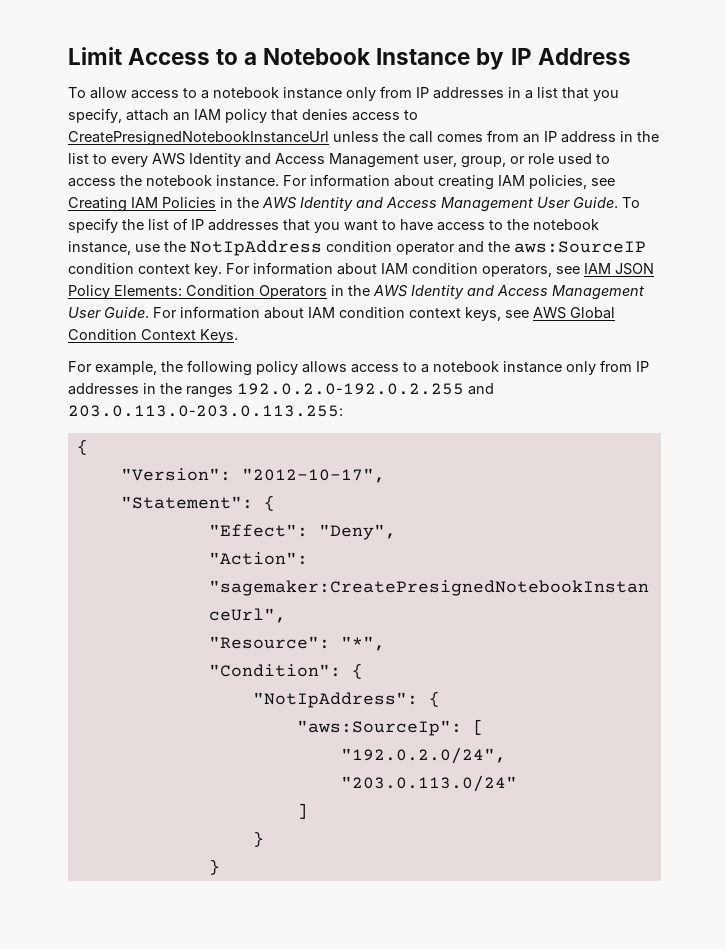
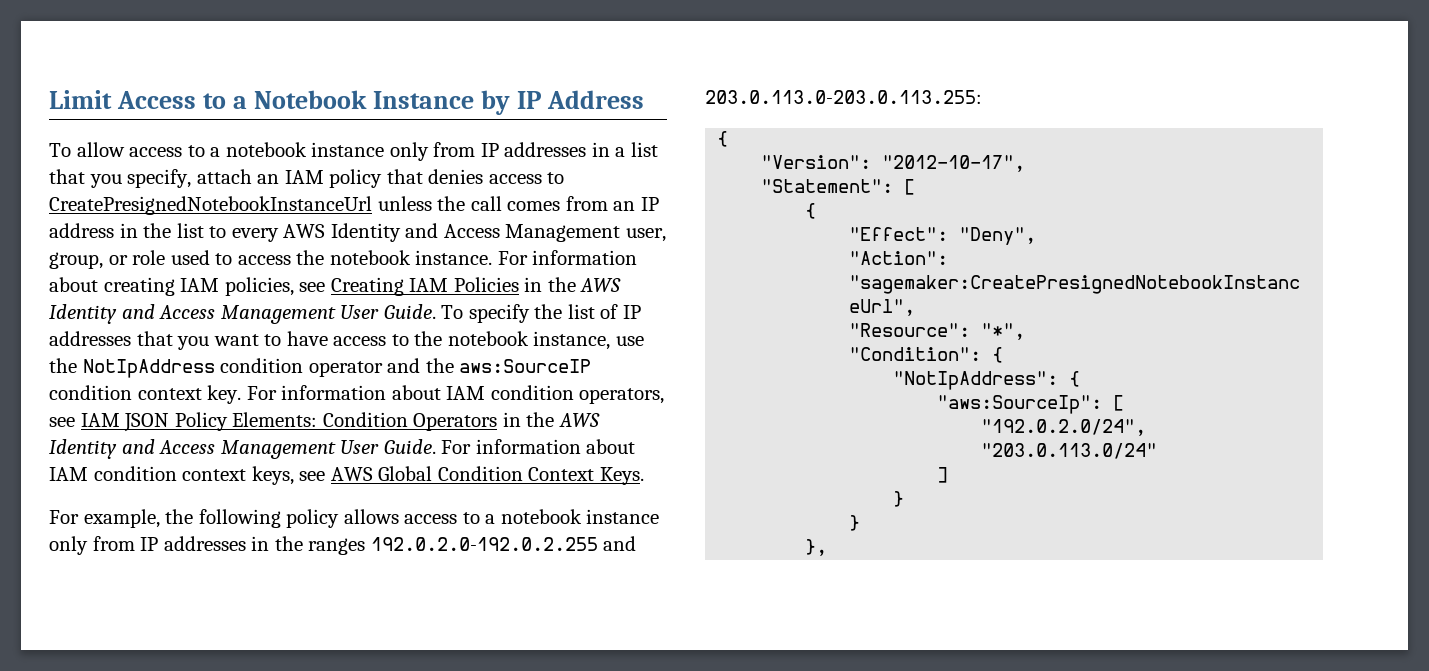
- "Statement": {
+ "Statement": [
+ {
+ },

